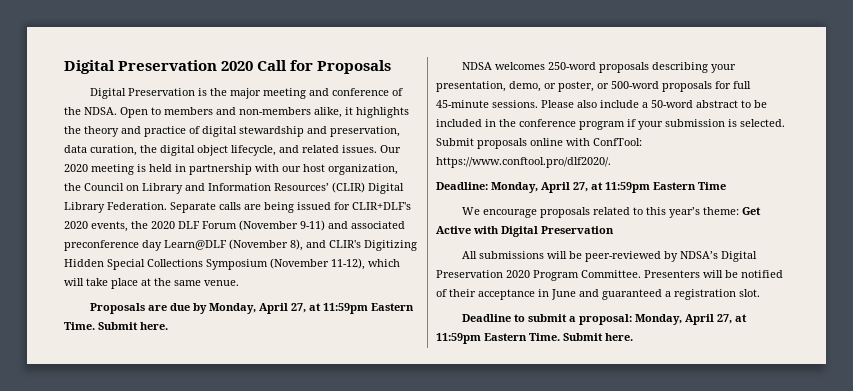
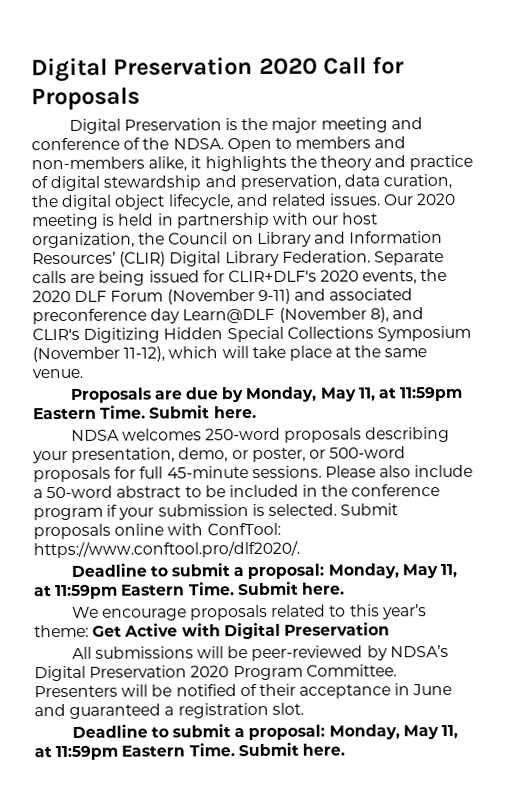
- Proposals are due by Monday, April 27, at 11:59pm Eastern Time.
+ Proposals are due by Monday, May 11, at 11:59pm Eastern Time.
  Submit proposals online with ConfTool: https://www.conftool.pro/dlf2020/.
- Deadline: Monday, April 27, at 11:59pm Eastern Time
+ Deadline to submit a proposal: Monday, May 11, at 11:59pm Eastern Time. Submit here.
  Presenters will be notified of their acceptance in June and guaranteed a registration slot.
- Deadline to submit a proposal: Monday, April 27, at 11:59pm Eastern Time.
+ Deadline to submit a proposal: Monday, May 11, at 11:59pm Eastern Time.

